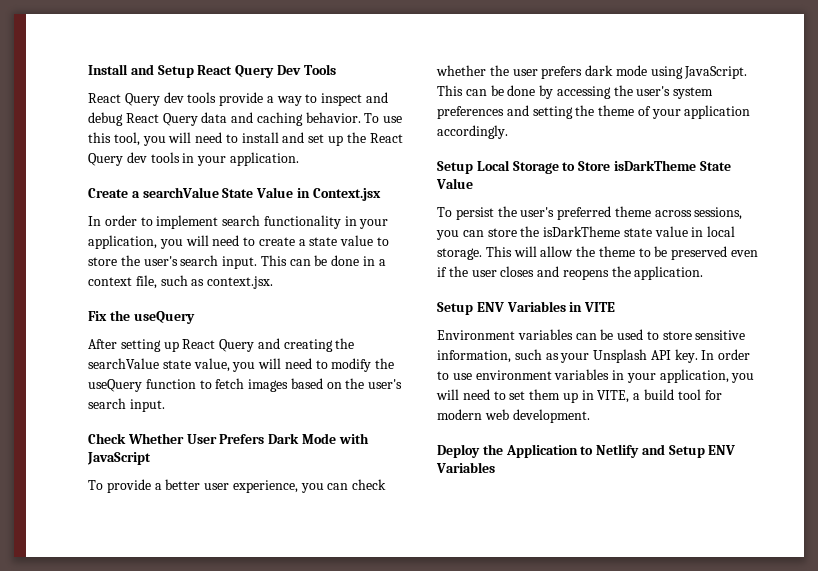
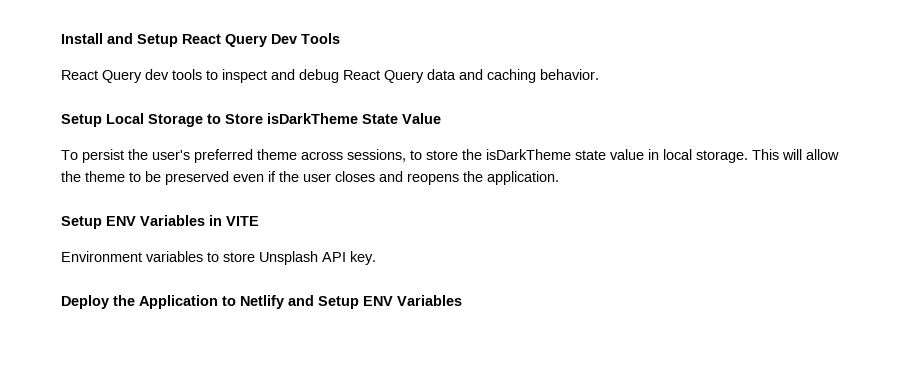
- React Query dev tools provide a way to inspect and debug React Query data and caching behavior. To use this tool, you will need to install and set up the React Query dev tools in your application.
- Create a searchValue State Value in Context.jsx
- In order to implement search functionality in your application, you will need to create a state value to store the user's search input. This can be done in a context file, such as context.jsx.
- Fix the useQuery
- After setting up React Query and creating the searchValue state value, you will need to modify the useQuery function to fetch images based on the user's search input.
- Check Whether User Prefers Dark Mode with JavaScript
- To provide a better user experience, you can check whether the user prefers dark mode using JavaScript. This can be done by accessing the user's system preferences and setting the theme of your application accordingly.
+ React Query dev tools to inspect and debug React Query data and caching behavior.
- To persist the user's preferred theme across sessions, you can store the isDarkTheme state value in local storage.
+ To persist the user's preferred theme across sessions, to store the isDarkTheme state value in local storage.
- Environment variables can be used to store sensitive information, such as your Unsplash API key. In order to use environment variables in your application, you will need to set them up in VITE, a build tool for modern web development.
+ Environment variables to store Unsplash API key.

